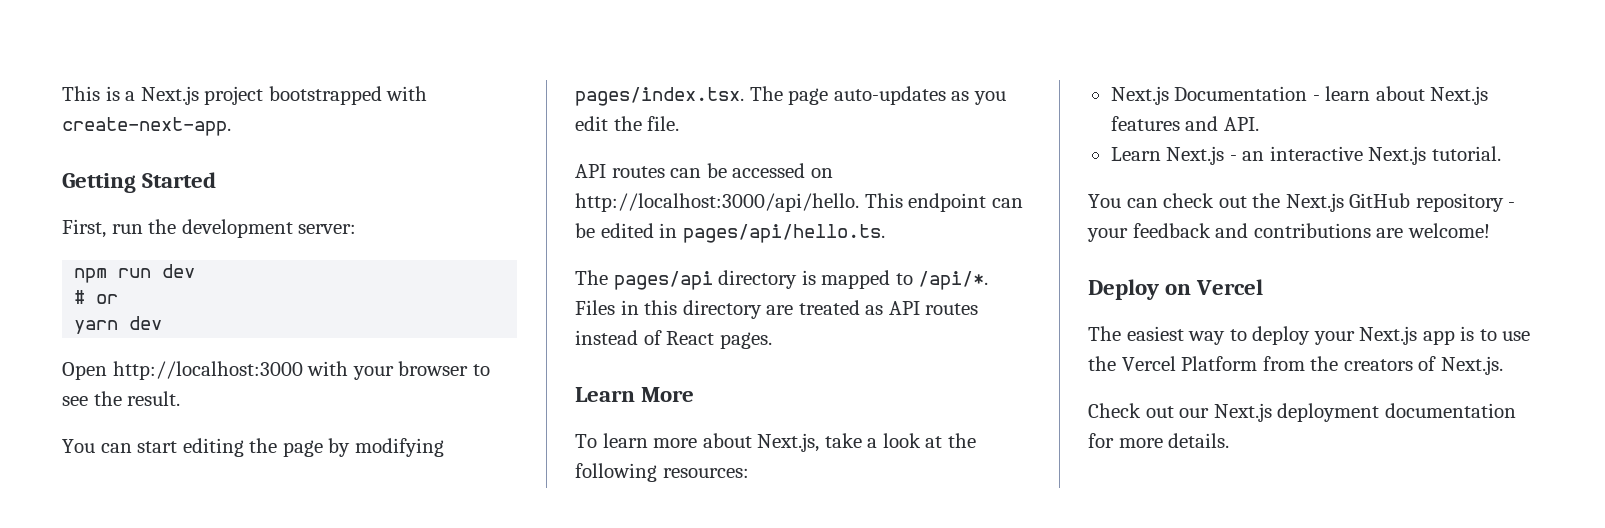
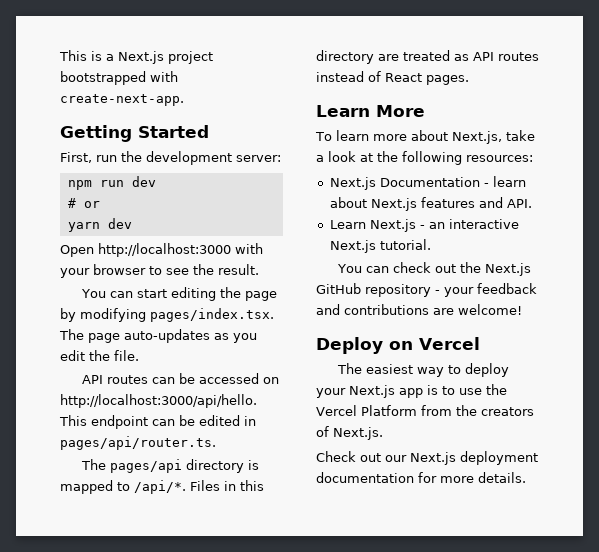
- This endpoint can be edited in pages/api/hello.ts.
+ This endpoint can be edited in pages/api/router.ts.

